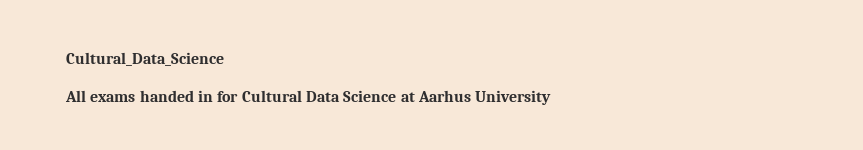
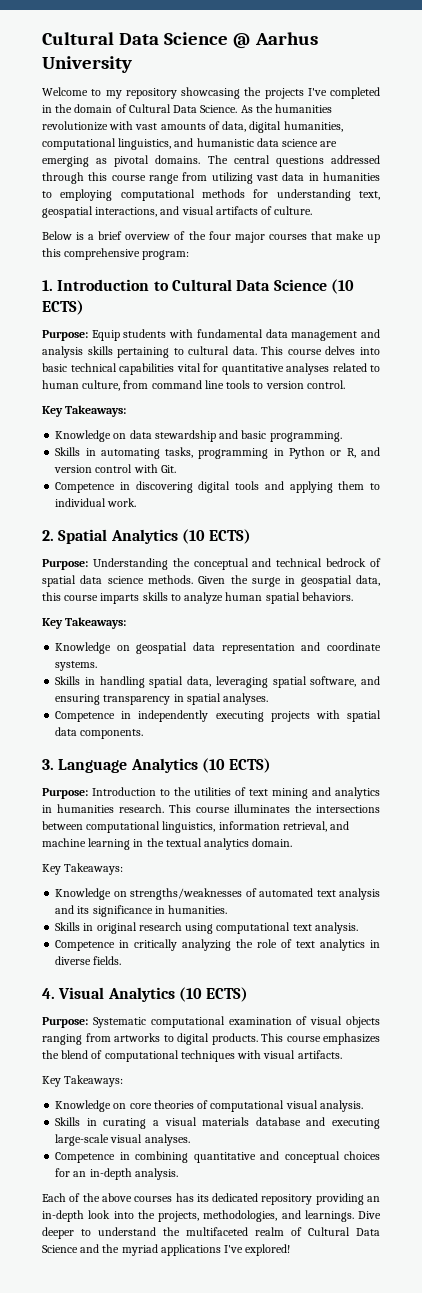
- Cultural_Data_Science
- All exams handed in for Cultural Data Science at Aarhus University
+ Cultural Data Science @ Aarhus University
+ Welcome to my repository showcasing the projects I've completed in the domain of Cultural Data Science. As the humanities revolutionize with vast amounts of data, digital humanities, computational linguistics, and humanistic data science are emerging as pivotal domains. The central questions addressed through this course range from utilizing vast data in humanities to employing computational methods for understanding text, geospatial interactions, and visual artifacts of culture.
+ Below is a brief overview of the four major courses that make up this comprehensive program:
+ 1. Introduction to Cultural Data Science (10 ECTS)
+ Purpose: Equip students with fundamental data management and analysis skills pertaining to cultural data. This course delves into basic technical capabilities vital for quantitative analyses related to human culture, from command line tools to version control.
+ Key Takeaways:
+ Knowledge on data stewardship and basic programming.
+ Skills in automating tasks, programming in Python or R, and version control with Git.
+ Competence in discovering digital tools and applying them to individual work.
+ 2. Spatial Analytics (10 ECTS)
+ Purpose: Understanding the conceptual and technical bedrock of spatial data science methods. Given the surge in geospatial data, this course imparts skills to analyze human spatial behaviors.
+ Key Takeaways:
+ Knowledge on geospatial data representation and coordinate systems.
+ Skills in handling spatial data, leveraging spatial software, and ensuring transparency in spatial analyses.
+ Competence in independently executing projects with spatial data components.
+ 3. Language Analytics (10 ECTS)
+ Purpose: Introduction to the utilities of text mining and analytics in humanities research. This course illuminates the intersections between computational linguistics, information retrieval, and machine learning in the textual analytics domain.
+ Key Takeaways:
+ Knowledge on strengths/weaknesses of automated text analysis and its significance in humanities.
+ Skills in original research using computational text analysis.
+ Competence in critically analyzing the role of text analytics in diverse fields.
+ 4. Visual Analytics (10 ECTS)
+ Purpose: Systematic computational examination of visual objects ranging from artworks to digital products. This course emphasizes the blend of computational techniques with visual artifacts.
+ Key Takeaways:
+ Knowledge on core theories of computational visual analysis.
+ Skills in curating a visual materials database and executing large-scale visual analyses.
+ Competence in combining quantitative and conceptual choices for an in-depth analysis.
+ Each of the above courses has its dedicated repository providing an in-depth look into the projects, methodologies, and learnings. Dive deeper to understand the multifaceted realm of Cultural Data Science and the myriad applications I've explored!

